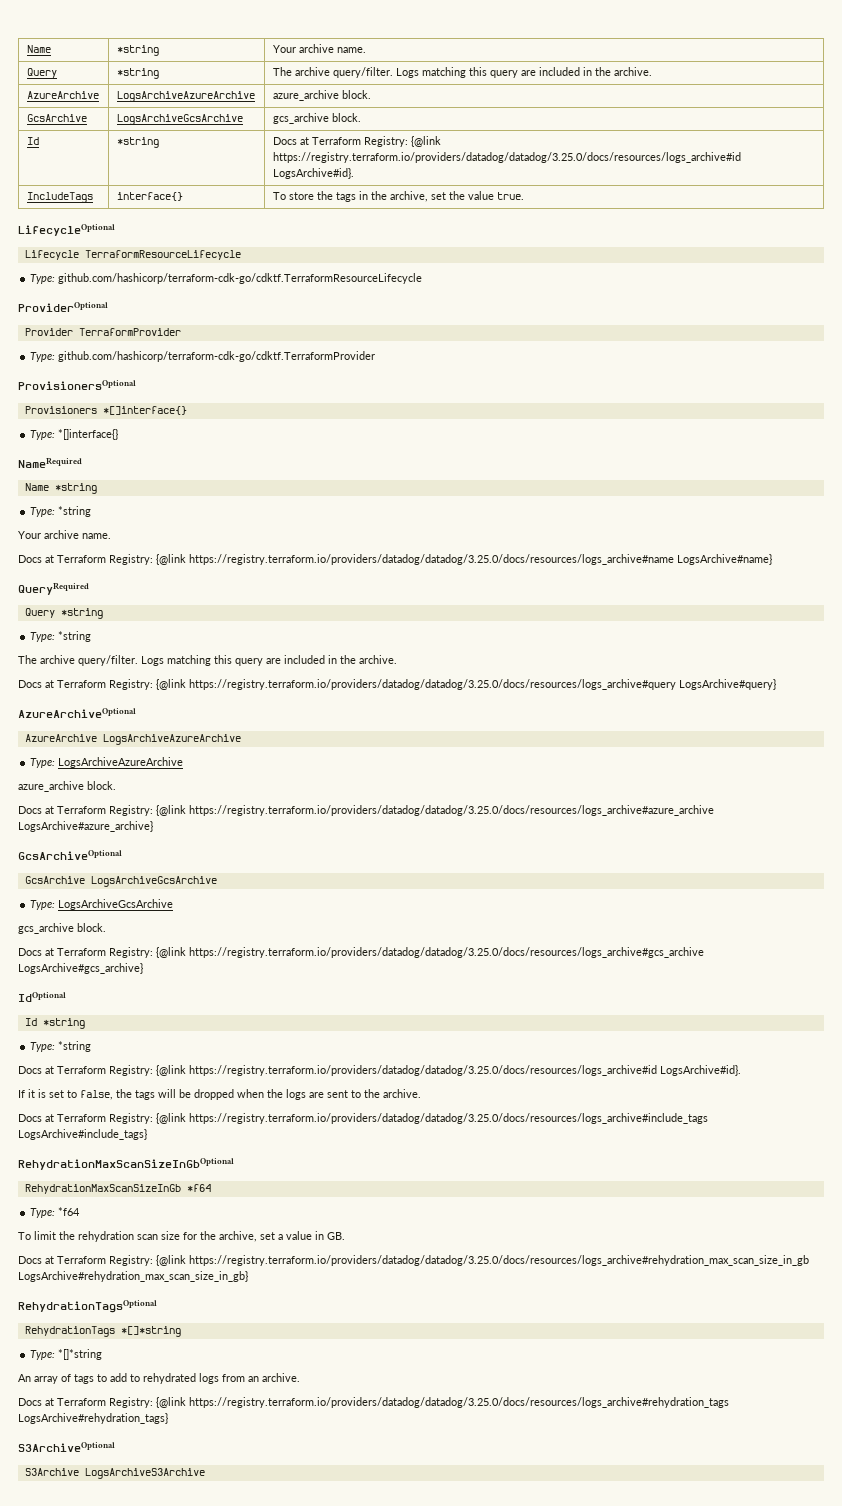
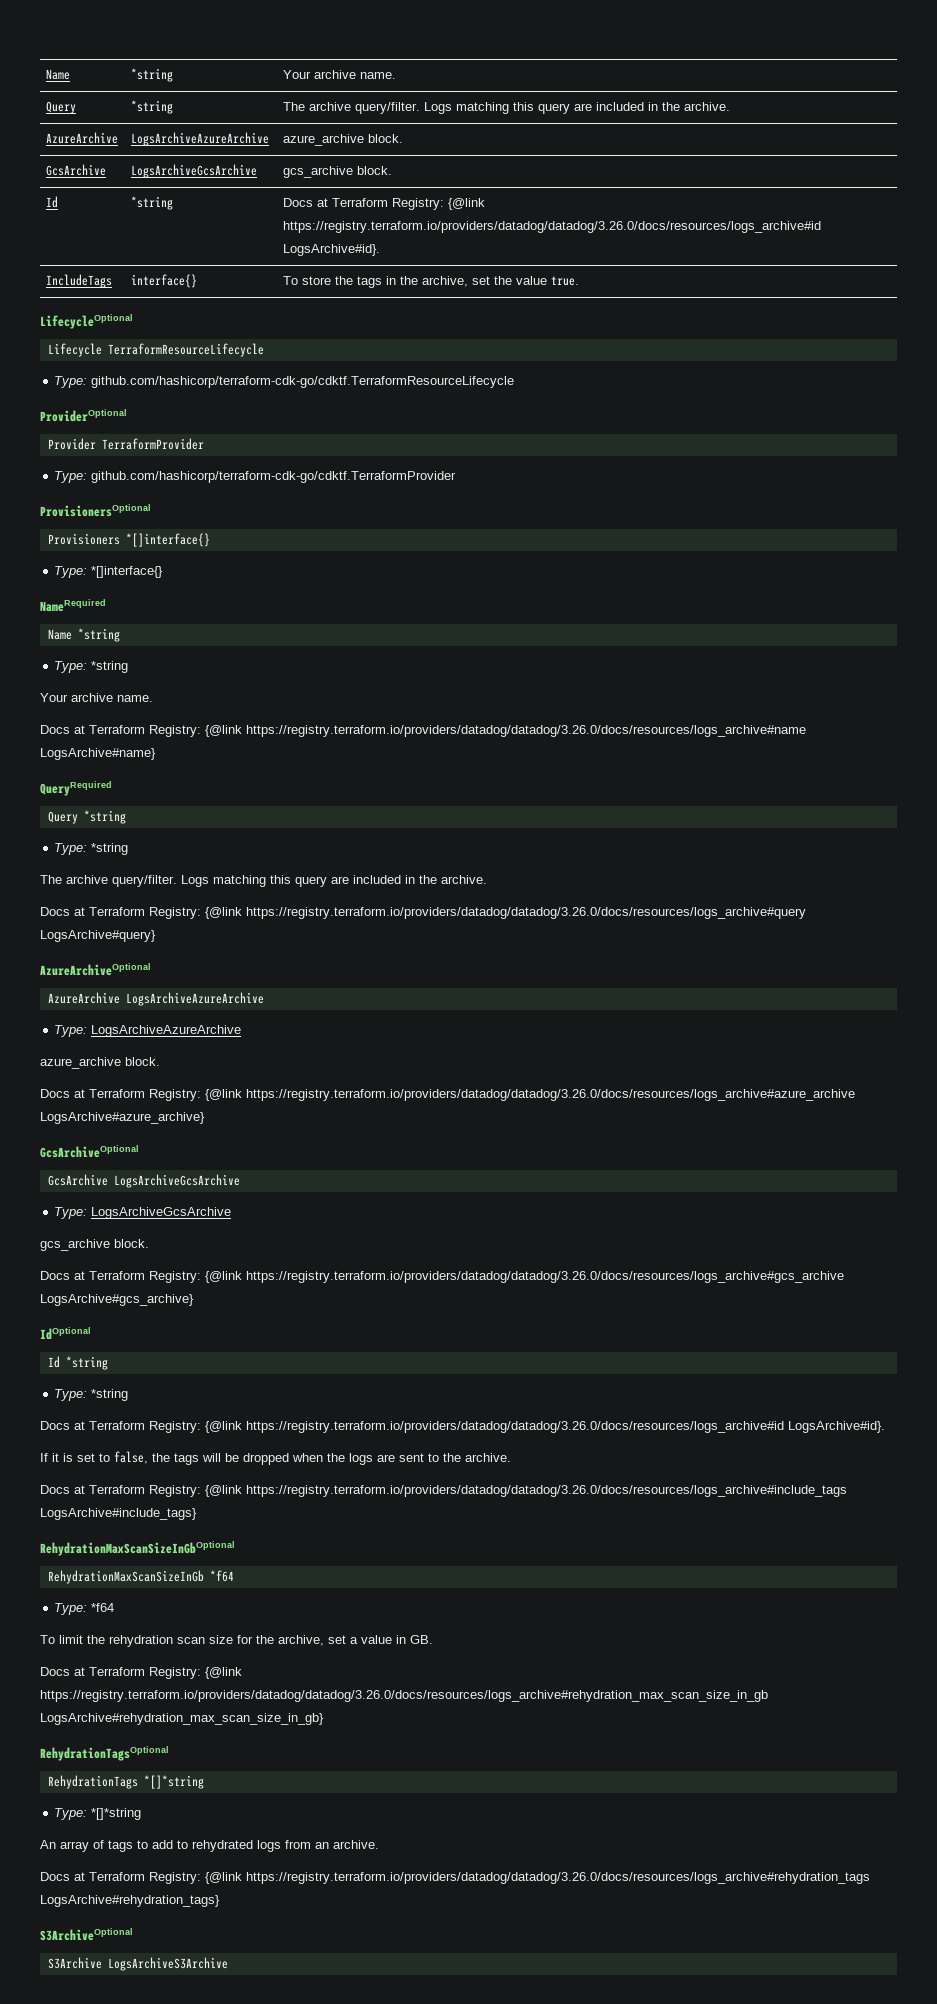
- Id | *string | Docs at Terraform Registry: {@link https://registry.terraform.io/providers/datadog/datadog/3.25.0/docs/resources/logs_archive#id LogsArchive#id}.
+ Id | *string | Docs at Terraform Registry: {@link https://registry.terraform.io/providers/datadog/datadog/3.26.0/docs/resources/logs_archive#id LogsArchive#id}.
- Docs at Terraform Registry: {@link https://registry.terraform.io/providers/datadog/datadog/3.25.0/docs/resources/logs_archive#name LogsArchive#name}
+ Docs at Terraform Registry: {@link https://registry.terraform.io/providers/datadog/datadog/3.26.0/docs/resources/logs_archive#name LogsArchive#name}
- Docs at Terraform Registry: {@link https://registry.terraform.io/providers/datadog/datadog/3.25.0/docs/resources/logs_archive#query LogsArchive#query}
+ Docs at Terraform Registry: {@link https://registry.terraform.io/providers/datadog/datadog/3.26.0/docs/resources/logs_archive#query LogsArchive#query}
- Docs at Terraform Registry: {@link https://registry.terraform.io/providers/datadog/datadog/3.25.0/docs/resources/logs_archive#azure_archive LogsArchive#azure_archive}
+ Docs at Terraform Registry: {@link https://registry.terraform.io/providers/datadog/datadog/3.26.0/docs/resources/logs_archive#azure_archive LogsArchive#azure_archive}
- Docs at Terraform Registry: {@link https://registry.terraform.io/providers/datadog/datadog/3.25.0/docs/resources/logs_archive#gcs_archive LogsArchive#gcs_archive}
+ Docs at Terraform Registry: {@link https://registry.terraform.io/providers/datadog/datadog/3.26.0/docs/resources/logs_archive#gcs_archive LogsArchive#gcs_archive}
  Id *string
  Type: *string
- Docs at Terraform Registry: {@link https://registry.terraform.io/providers/datadog/datadog/3.25.0/docs/resources/logs_archive#id LogsArchive#id}.
+ Docs at Terraform Registry: {@link https://registry.terraform.io/providers/datadog/datadog/3.26.0/docs/resources/logs_archive#id LogsArchive#id}.
- Docs at Terraform Registry: {@link https://registry.terraform.io/providers/datadog/datadog/3.25.0/docs/resources/logs_archive#include_tags LogsArchive#include_tags}
+ Docs at Terraform Registry: {@link https://registry.terraform.io/providers/datadog/datadog/3.26.0/docs/resources/logs_archive#include_tags LogsArchive#include_tags}
- Docs at Terraform Registry: {@link https://registry.terraform.io/providers/datadog/datadog/3.25.0/docs/resources/logs_archive#rehydration_max_scan_size_in_gb LogsArchive#rehydration_max_scan_size_in_gb}
+ Docs at Terraform Registry: {@link https://registry.terraform.io/providers/datadog/datadog/3.26.0/docs/resources/logs_archive#rehydration_max_scan_size_in_gb LogsArchive#rehydration_max_scan_size_in_gb}
- Docs at Terraform Registry: {@link https://registry.terraform.io/providers/datadog/datadog/3.25.0/docs/resources/logs_archive#rehydration_tags LogsArchive#rehydration_tags}
+ Docs at Terraform Registry: {@link https://registry.terraform.io/providers/datadog/datadog/3.26.0/docs/resources/logs_archive#rehydration_tags LogsArchive#rehydration_tags}

